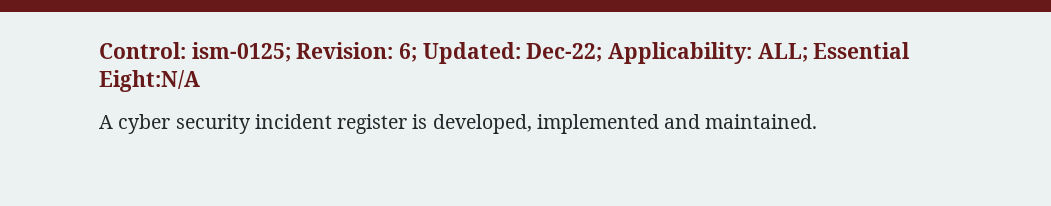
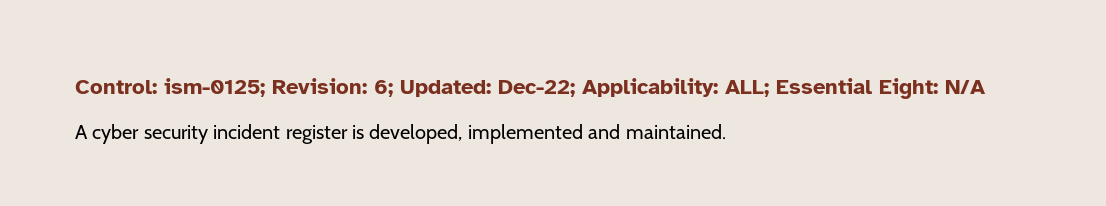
- Control: ism-0125; Revision: 6; Updated: Dec-22; Applicability: ALL; Essential Eight:N/A
+ Control: ism-0125; Revision: 6; Updated: Dec-22; Applicability: ALL; Essential Eight: N/A

